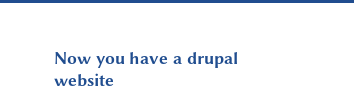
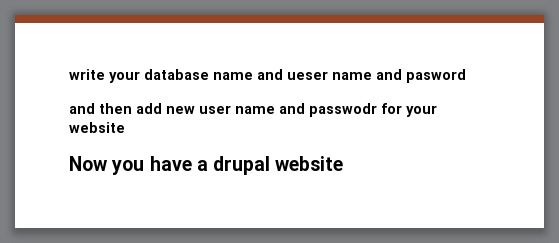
+ write your database name and ueser name and pasword
+ and then add new user name and passwodr for your website

